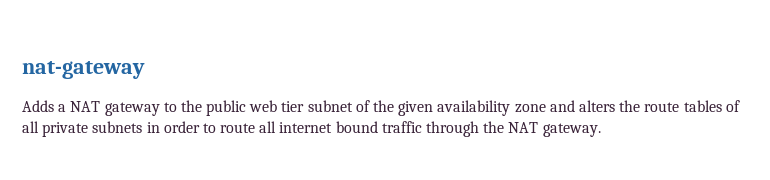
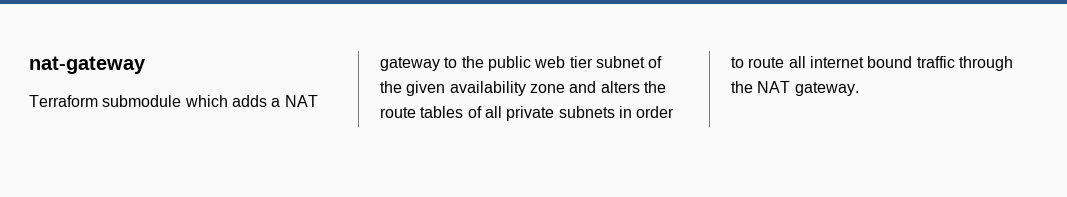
- Adds a NAT gateway to the public web tier subnet of the given availability zone and alters the route tables of all private subnets in order to route all internet bound traffic through the NAT gateway.
+ Terraform submodule which adds a NAT gateway to the public web tier subnet of the given availability zone and alters the route tables of all private subnets in order to route all internet bound traffic through the NAT gateway.

